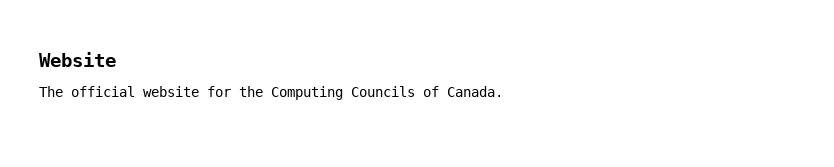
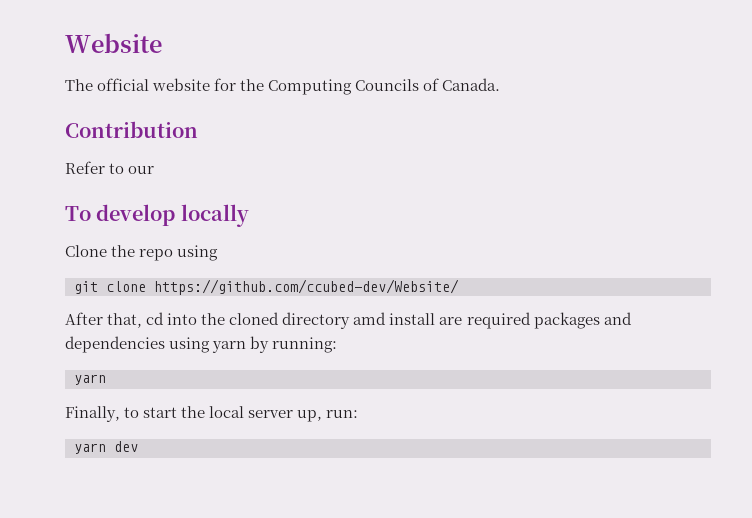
+ Contribution
+ Refer to our
+ To develop locally
+ Clone the repo using
+ git clone https://github.com/ccubed-dev/Website/
+ After that, cd into the cloned directory amd install are required packages and dependencies using yarn by running:
+ yarn
+ Finally, to start the local server up, run:
+ yarn dev

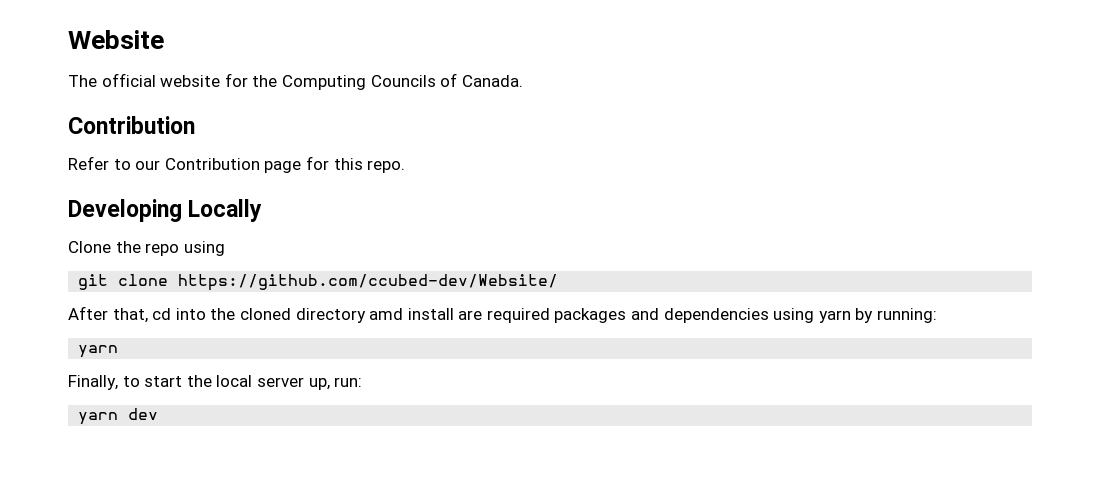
- Refer to our
- To develop locally
+ Refer to our Contribution page for this repo.
+ Developing Locally

